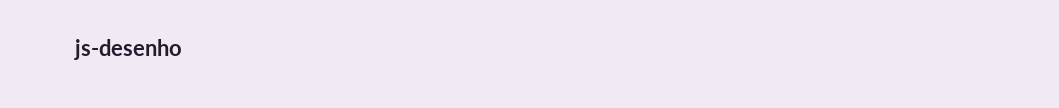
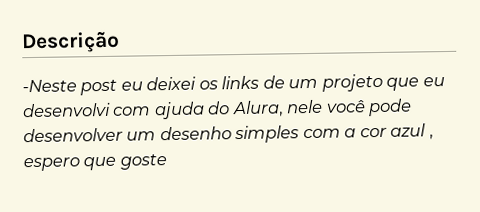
- js-desenho
+ Descrição
+ -Neste post eu deixei os links de um projeto que eu desenvolvi com ajuda do Alura, nele você pode desenvolver um desenho simples com a cor azul , espero que goste

